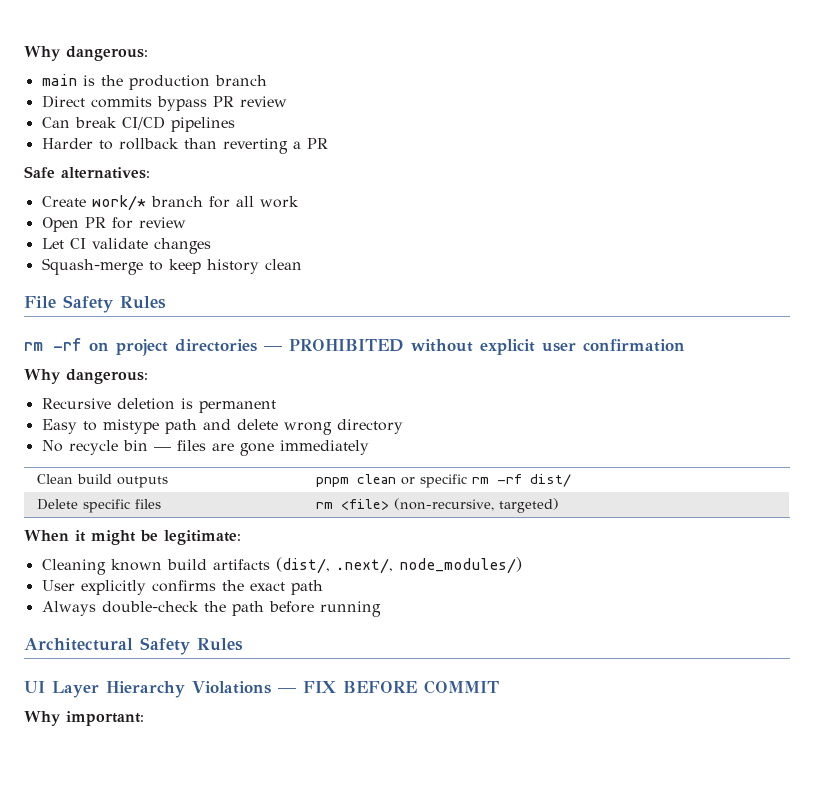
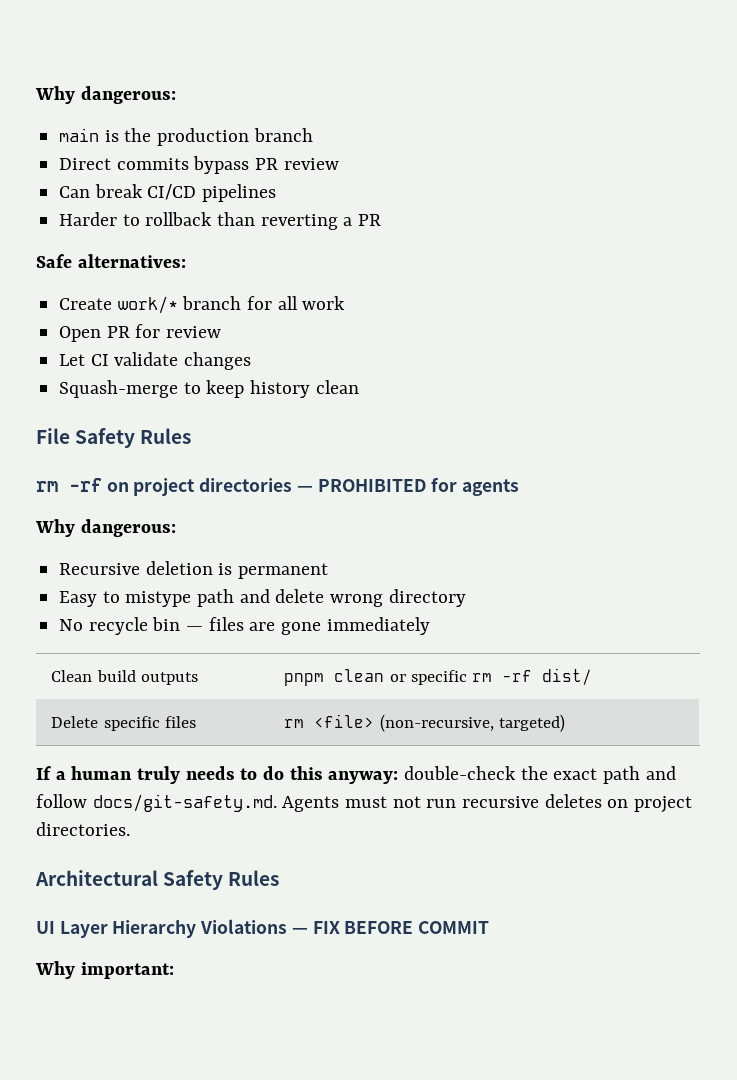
- rm -rf on project directories — PROHIBITED without explicit user confirmation
+ rm -rf on project directories — PROHIBITED for agents
- When it might be legitimate:
- Cleaning known build artifacts (dist/, .next/, node_modules/)
- User explicitly confirms the exact path
- Always double-check the path before running
+ If a human truly needs to do this anyway: double-check the exact path and follow docs/git-safety.md. Agents must not run recursive deletes on project directories.

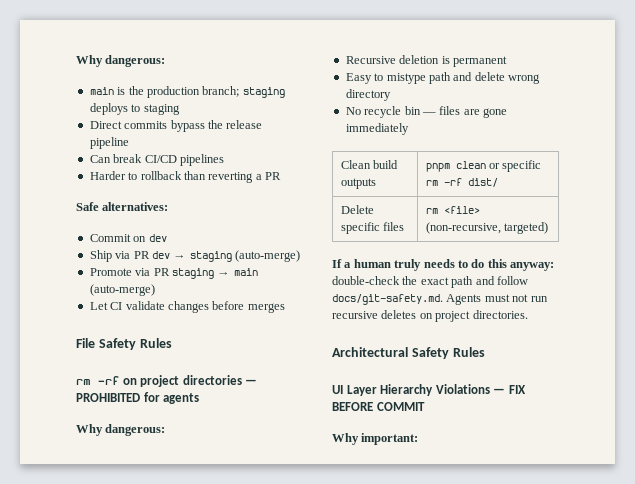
- main is the production branch
+ main is the production branch; staging deploys to staging
- Direct commits bypass PR review
+ Direct commits bypass the release pipeline
- Create work/* branch for all work
- Open PR for review
+ Commit on dev
+ Ship via PR dev → staging (auto-merge)
+ Promote via PR staging → main (auto-merge)
- Let CI validate changes
- Squash-merge to keep history clean
+ Let CI validate changes before merges

